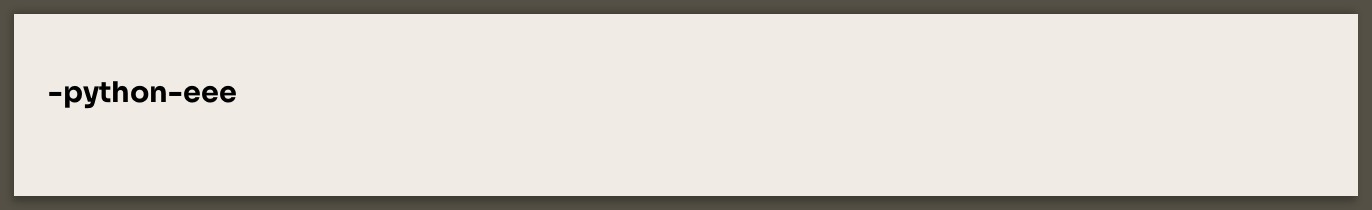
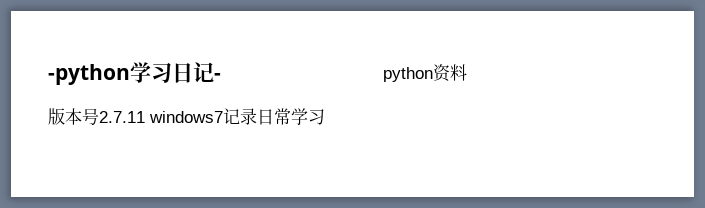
- -python-eee
+ -python学习日记-
+ 版本号2.7.11 windows7记录日常学习python资料

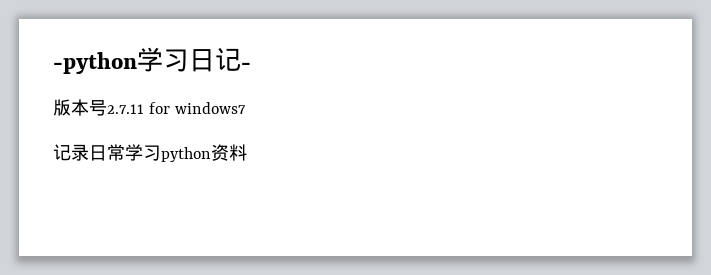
- 版本号2.7.11 windows7记录日常学习python资料
+ 版本号2.7.11 for windows7
+ 记录日常学习python资料

